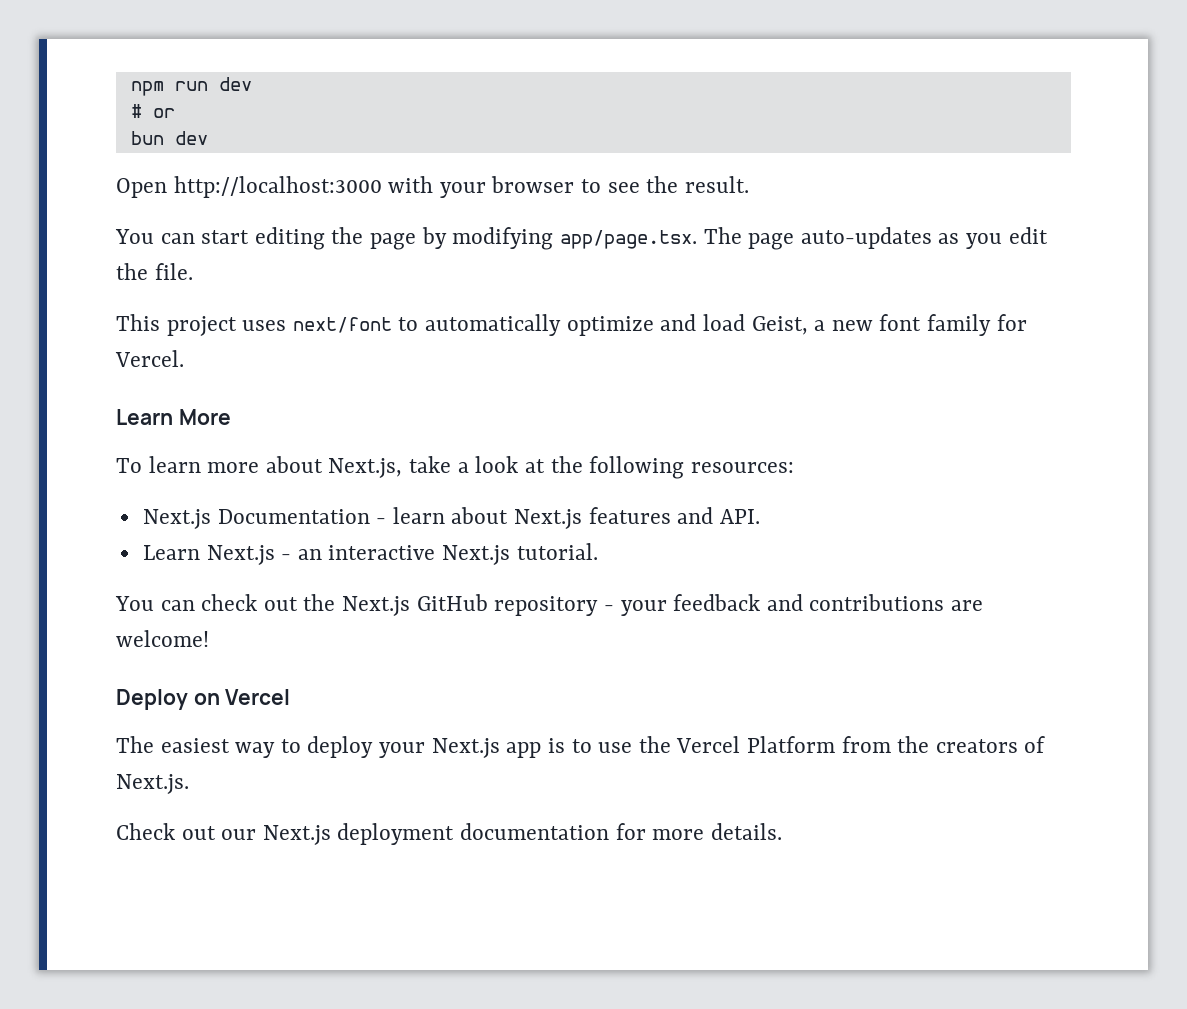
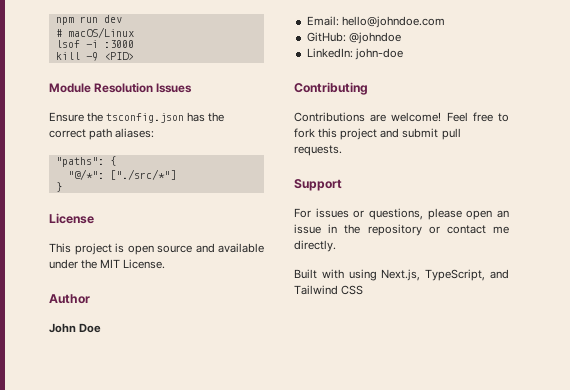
- # or
- bun dev
- Open http://localhost:3000 with your browser to see the result.
- You can start editing the page by modifying app/page.tsx. The page auto-updates as you edit the file.
- This project uses next/font to automatically optimize and load Geist, a new font family for Vercel.
- Learn More
- To learn more about Next.js, take a look at the following resources:
- Next.js Documentation - learn about Next.js features and API.
- Learn Next.js - an interactive Next.js tutorial.
- You can check out the Next.js GitHub repository - your feedback and contributions are welcome!
- Deploy on Vercel
- The easiest way to deploy your Next.js app is to use the Vercel Platform from the creators of Next.js.
- Check out our Next.js deployment documentation for more details.
+ # macOS/Linux
+ lsof -i :3000
+ kill -9 <PID>
+ Module Resolution Issues
+ Ensure the tsconfig.json has the correct path aliases:
+ "paths": {
+ "@/*": ["./src/*"]
+ }
+ License
+ This project is open source and available under the MIT License.
+ Author
+ John Doe
+ Email: hello@johndoe.com
+ GitHub: @johndoe
+ LinkedIn: john-doe
+ Contributing
+ Contributions are welcome! Feel free to fork this project and submit pull requests.
+ Support
+ For issues or questions, please open an issue in the repository or contact me directly.
+ Built with using Next.js, TypeScript, and Tailwind CSS

